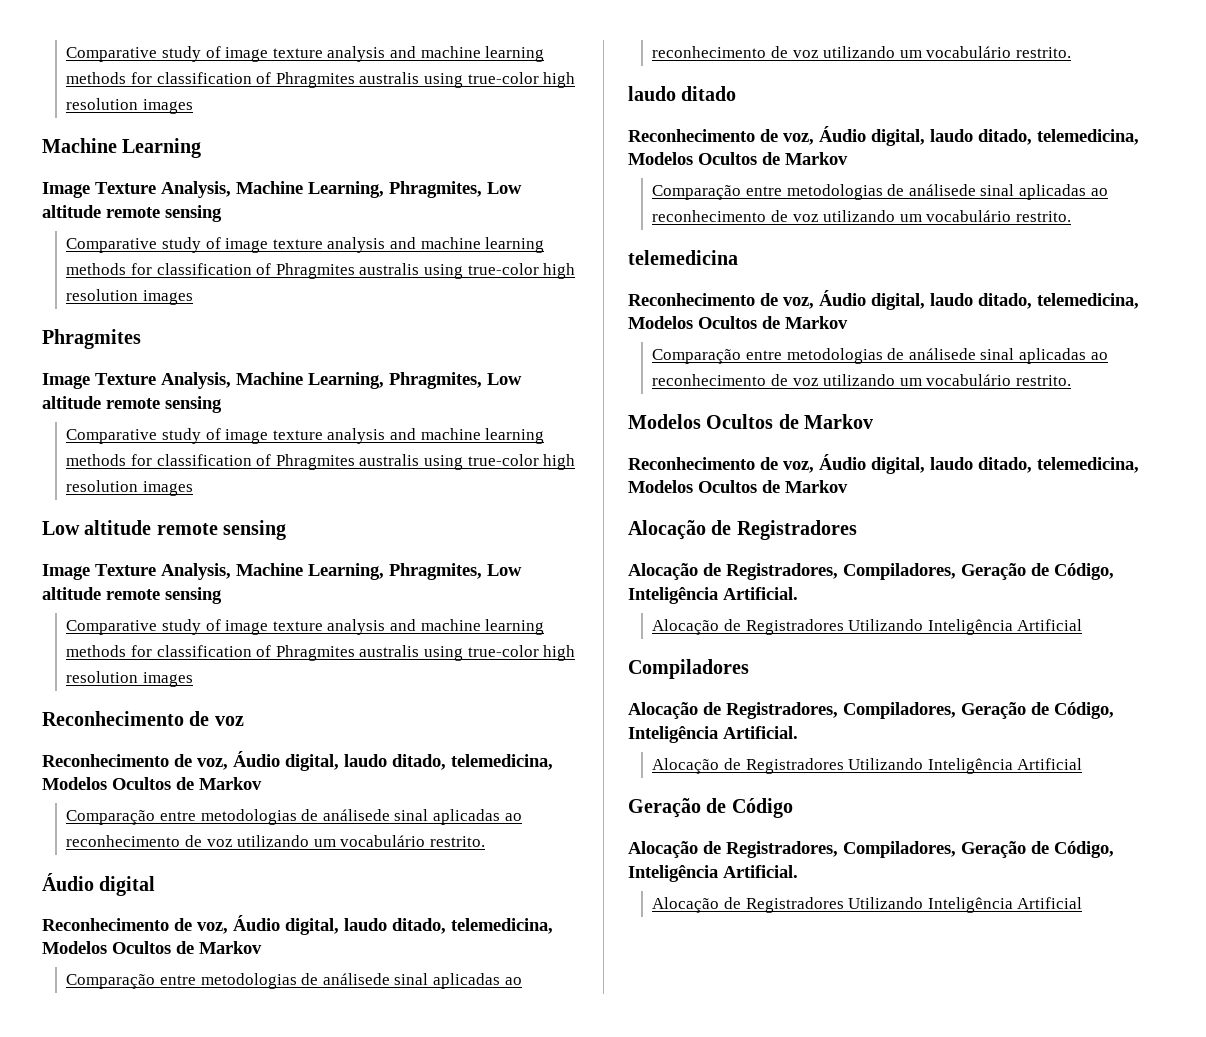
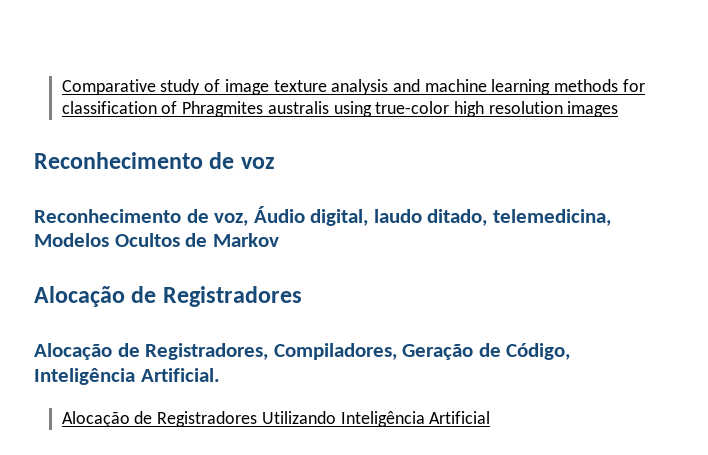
- Machine Learning
- Image Texture Analysis, Machine Learning, Phragmites, Low altitude remote sensing
- Comparative study of image texture analysis and machine learning methods for classification of Phragmites australis using true-color high resolution images
- Phragmites
- Image Texture Analysis, Machine Learning, Phragmites, Low altitude remote sensing
- Comparative study of image texture analysis and machine learning methods for classification of Phragmites australis using true-color high resolution images
- Low altitude remote sensing
- Image Texture Analysis, Machine Learning, Phragmites, Low altitude remote sensing
- Comparative study of image texture analysis and machine learning methods for classification of Phragmites australis using true-color high resolution images
  Reconhecimento de voz
- Reconhecimento de voz, Áudio digital, laudo ditado, telemedicina, Modelos Ocultos de Markov
- Comparação entre metodologias de análisede sinal aplicadas ao reconhecimento de voz utilizando um vocabulário restrito.
- Áudio digital
- Reconhecimento de voz, Áudio digital, laudo ditado, telemedicina, Modelos Ocultos de Markov
- Comparação entre metodologias de análisede sinal aplicadas ao reconhecimento de voz utilizando um vocabulário restrito.
- laudo ditado
- Reconhecimento de voz, Áudio digital, laudo ditado, telemedicina, Modelos Ocultos de Markov
- Comparação entre metodologias de análisede sinal aplicadas ao reconhecimento de voz utilizando um vocabulário restrito.
- telemedicina
- Reconhecimento de voz, Áudio digital, laudo ditado, telemedicina, Modelos Ocultos de Markov
- Comparação entre metodologias de análisede sinal aplicadas ao reconhecimento de voz utilizando um vocabulário restrito.
- Modelos Ocultos de Markov
- Compiladores
- Alocação de Registradores, Compiladores, Geração de Código, Inteligência Artificial.
- Alocação de Registradores Utilizando Inteligência Artificial
- Geração de Código
- Alocação de Registradores, Compiladores, Geração de Código, Inteligência Artificial.
- Alocação de Registradores Utilizando Inteligência Artificial

